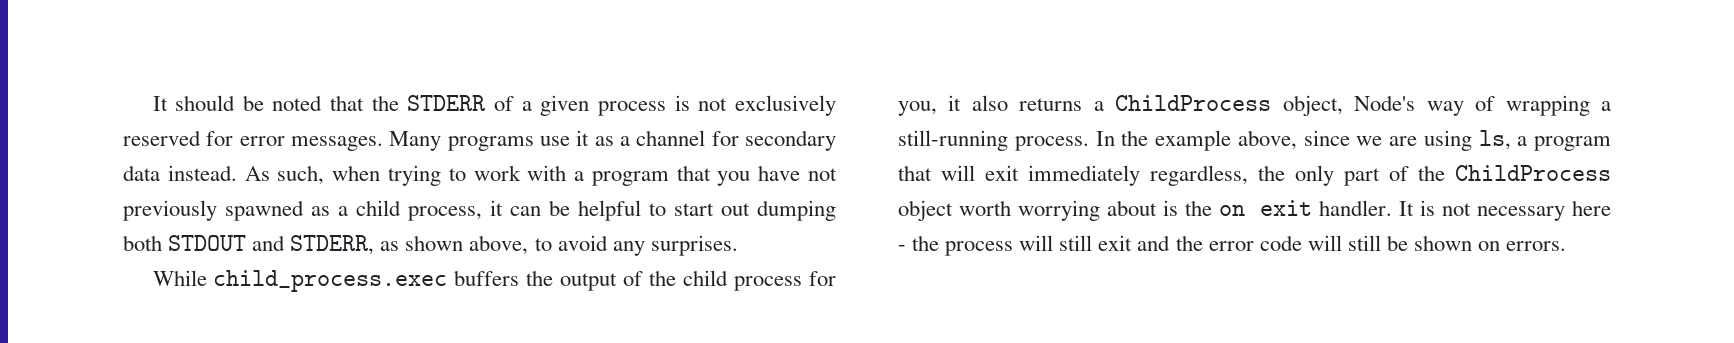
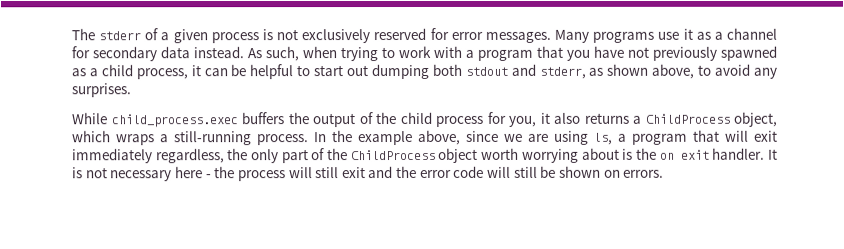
- It should be noted that the STDERR of a given process is not exclusively reserved for error messages.
+ The stderr of a given process is not exclusively reserved for error messages.
- As such, when trying to work with a program that you have not previously spawned as a child process, it can be helpful to start out dumping both STDOUT and STDERR, as shown above, to avoid any surprises.
+ As such, when trying to work with a program that you have not previously spawned as a child process, it can be helpful to start out dumping both stdout and stderr, as shown above, to avoid any surprises.
- While child_process.exec buffers the output of the child process for you, it also returns a ChildProcess object, Node's way of wrapping a still-running process.
+ While child_process.exec buffers the output of the child process for you, it also returns a ChildProcess object, which wraps a still-running process.

